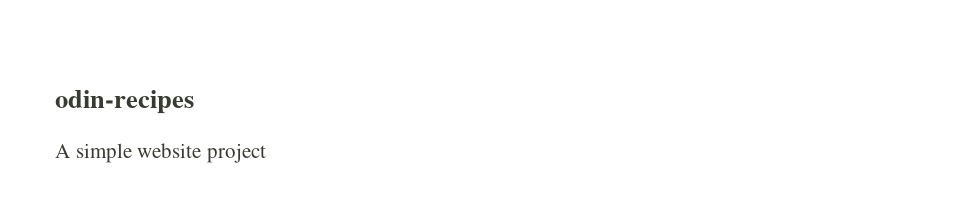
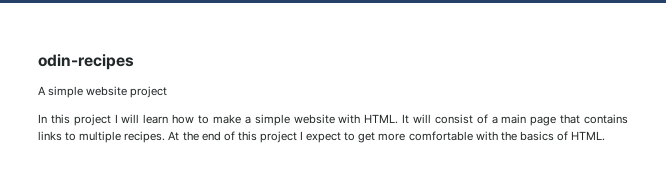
+ In this project I will learn how to make a simple website with HTML. It will consist of a main page that contains links to multiple recipes. At the end of this project I expect to get more comfortable with the basics of HTML.

